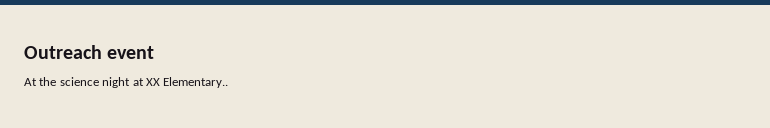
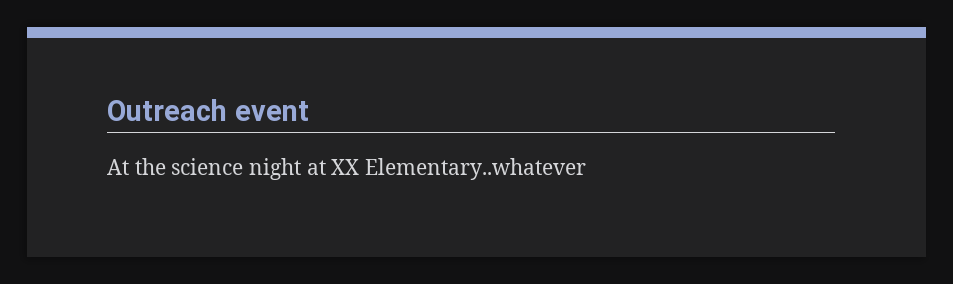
- At the science night at XX Elementary..
+ At the science night at XX Elementary..whatever

